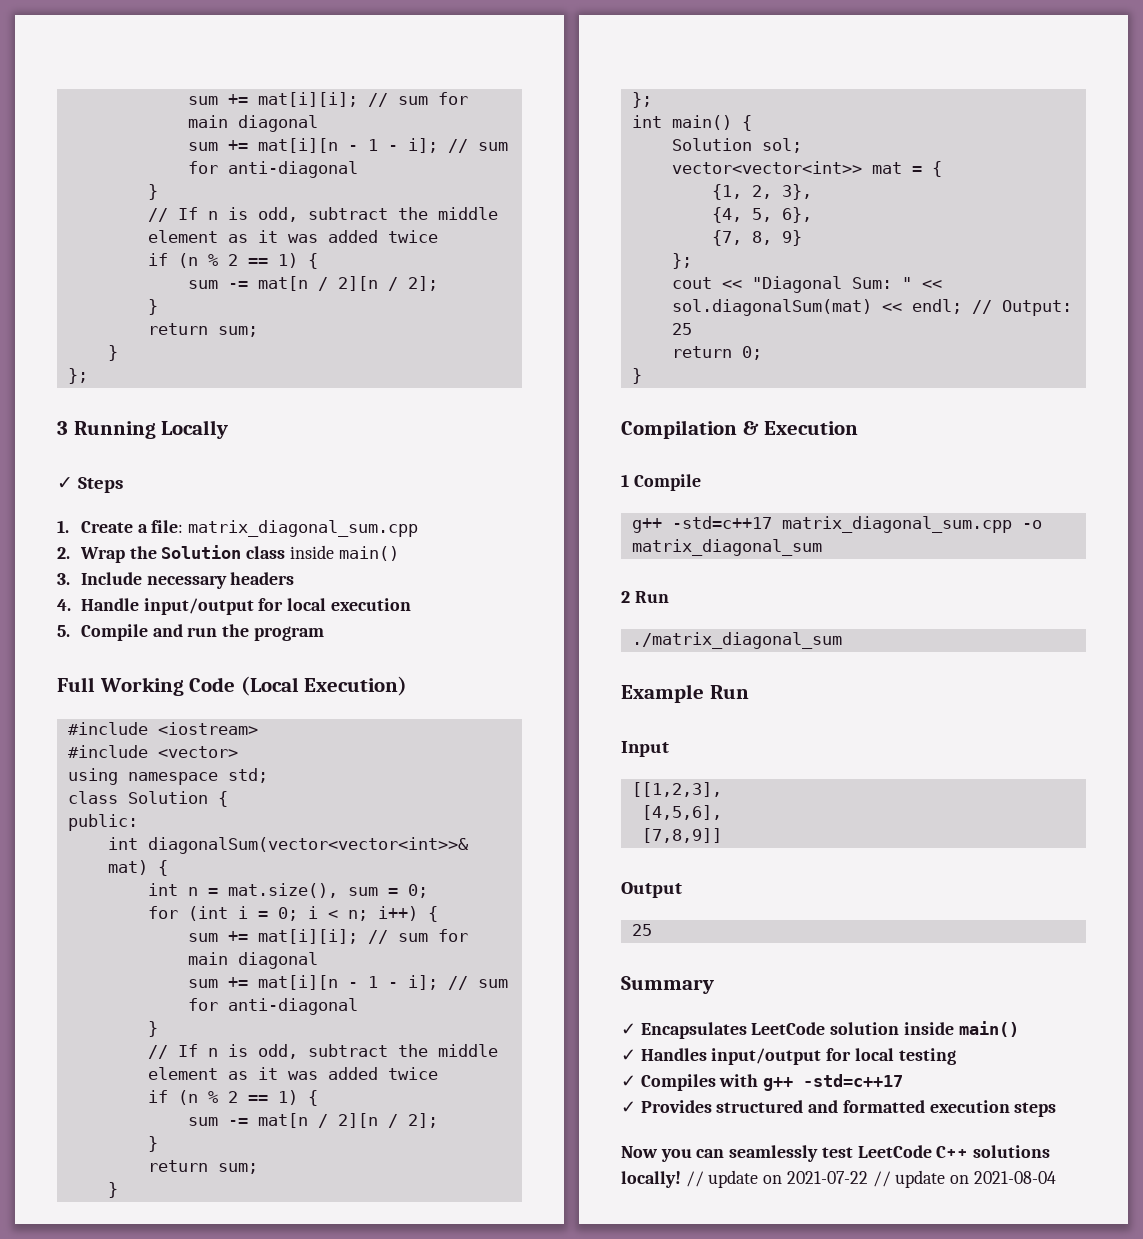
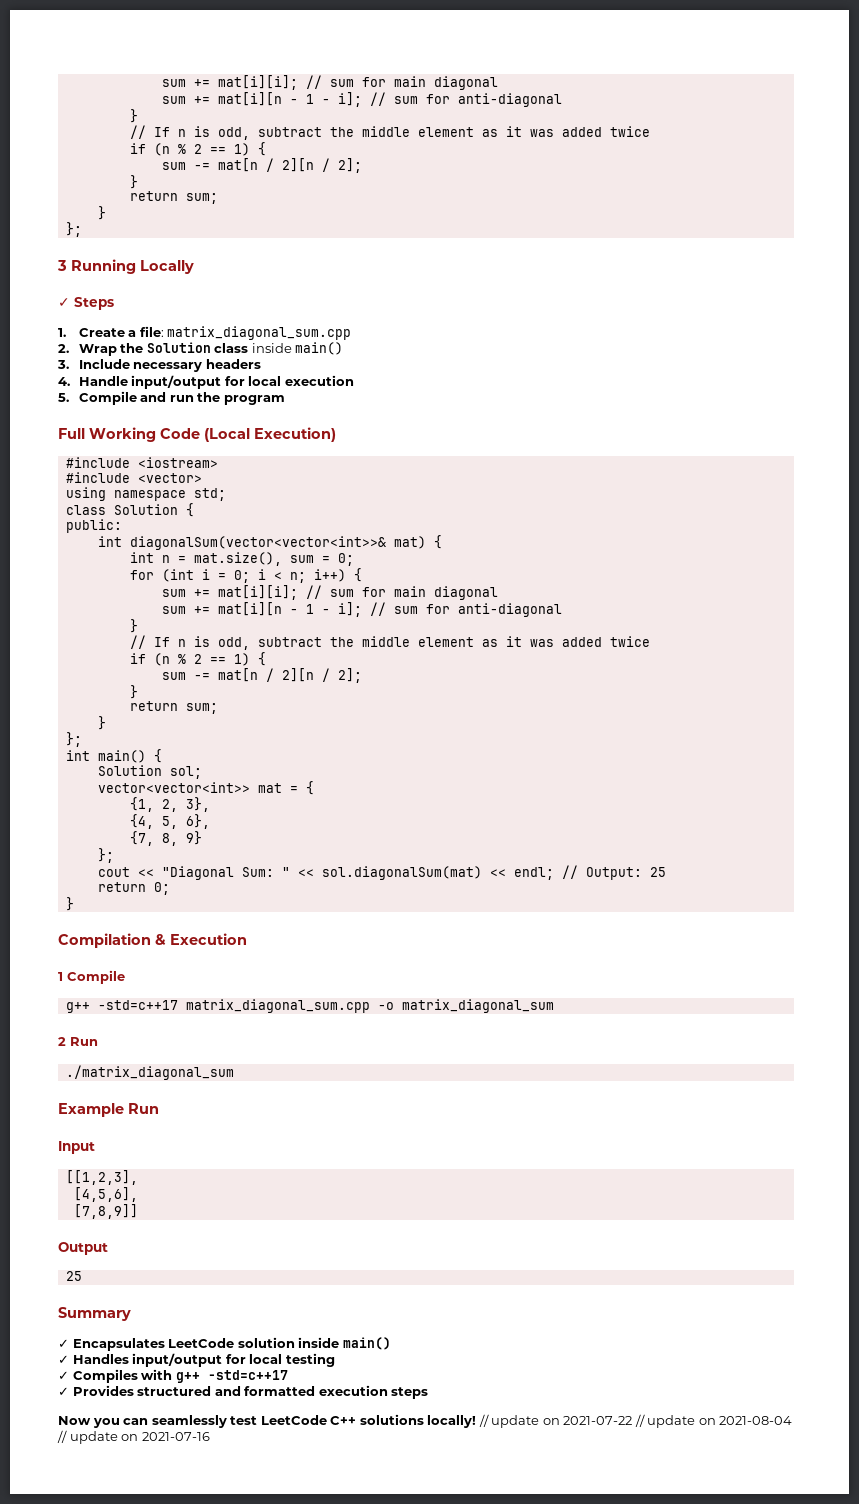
- // update on 2021-07-22 // update on 2021-08-04
+ // update on 2021-07-22 // update on 2021-08-04 // update on 2021-07-16

